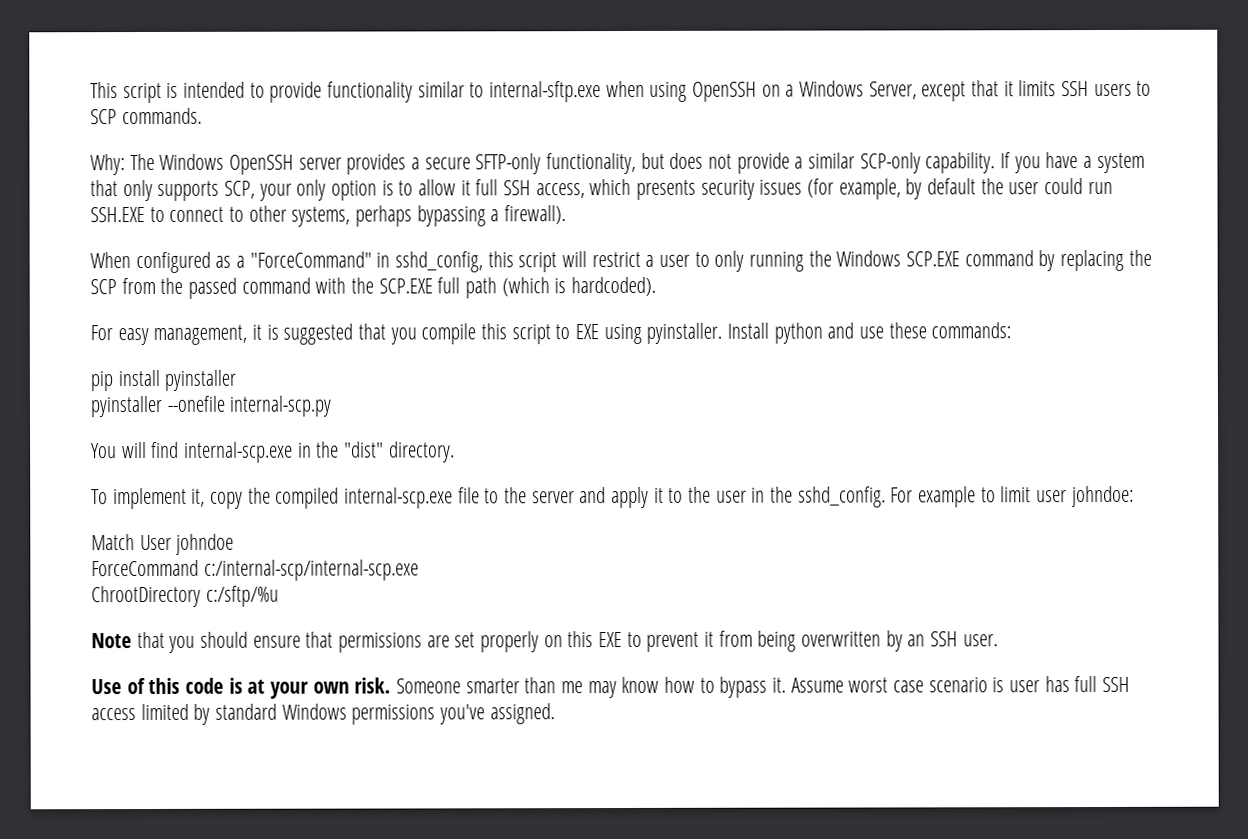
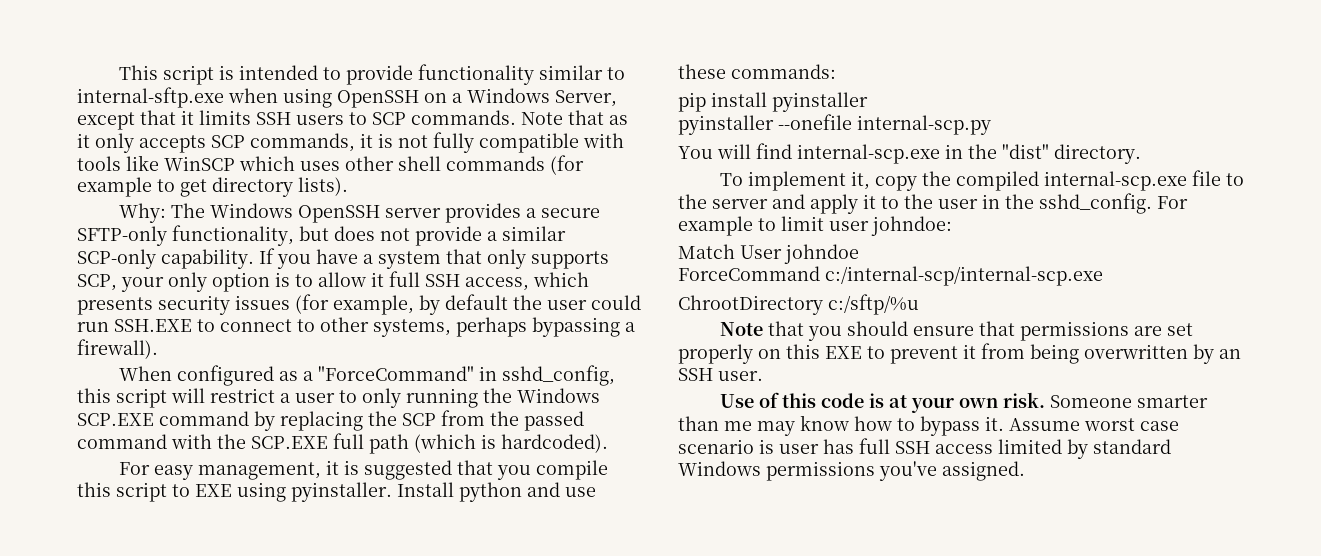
+ Note that as it only accepts SCP commands, it is not fully compatible with tools like WinSCP which uses other shell commands (for example to get directory lists).

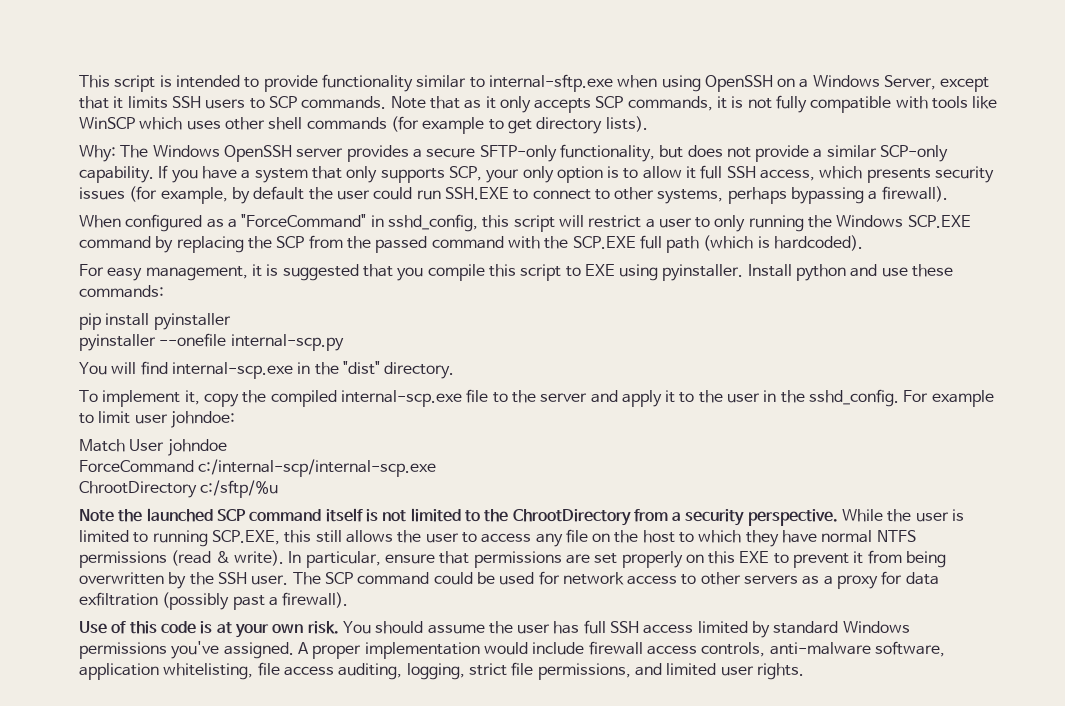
- Note that you should ensure that permissions are set properly on this EXE to prevent it from being overwritten by an SSH user.
+ Note the launched SCP command itself is not limited to the ChrootDirectory from a security perspective. While the user is limited to running SCP.EXE, this still allows the user to access any file on the host to which they have normal NTFS permissions (read & write). In particular, ensure that permissions are set properly on this EXE to prevent it from being overwritten by the SSH user. The SCP command could be used for network access to other servers as a proxy for data exfiltration (possibly past a firewall).
- Someone smarter than me may know how to bypass it. Assume worst case scenario is user has full SSH access limited by standard Windows permissions you've assigned.
+ You should assume the user has full SSH access limited by standard Windows permissions you've assigned.
+ A proper implementation would include firewall access controls, anti-malware software, application whitelisting, file access auditing, logging, strict file permissions, and limited user rights.

